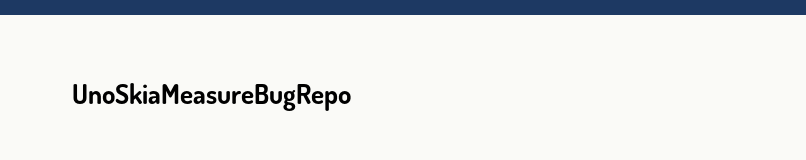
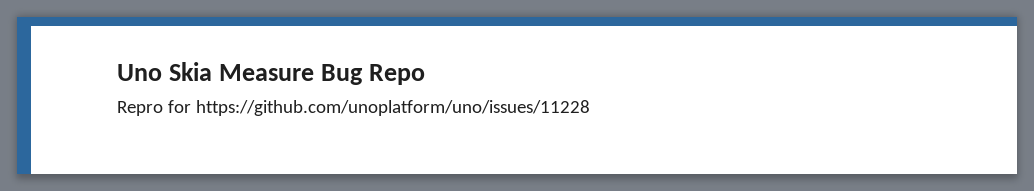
- UnoSkiaMeasureBugRepo
+ Uno Skia Measure Bug Repo
+ Repro for https://github.com/unoplatform/uno/issues/11228

